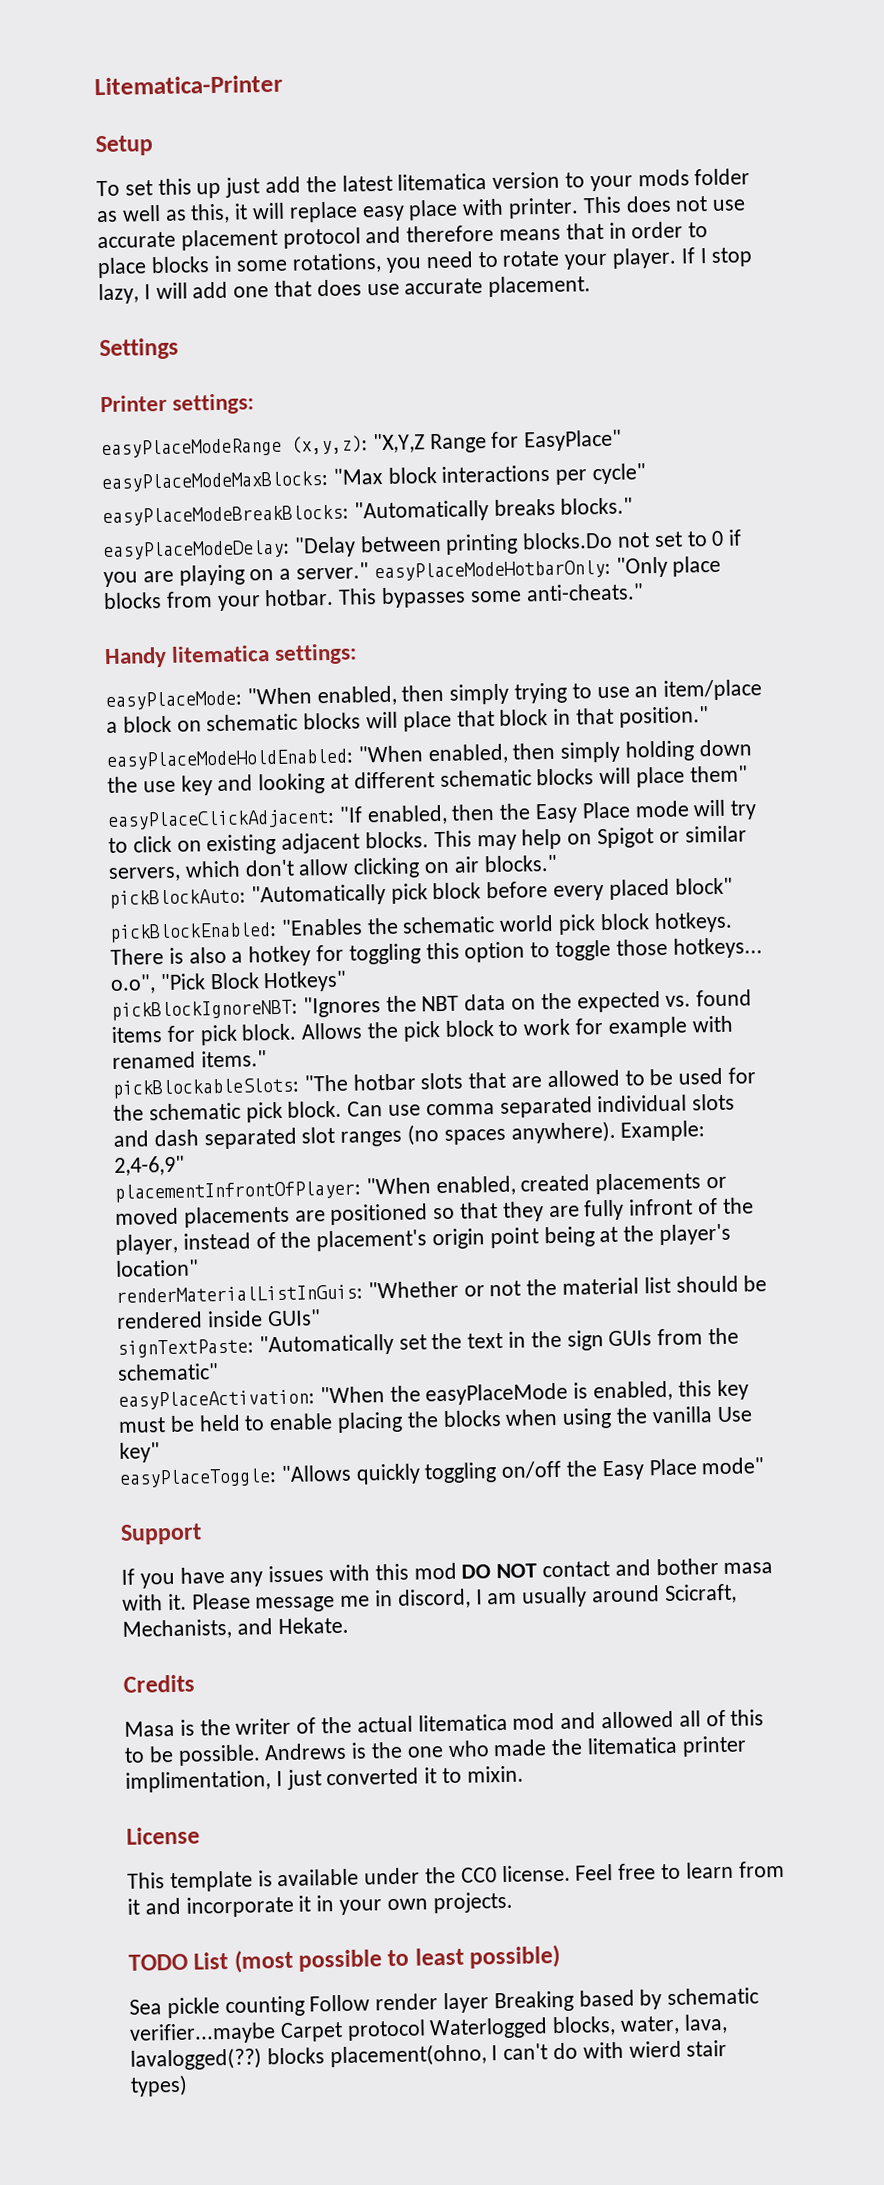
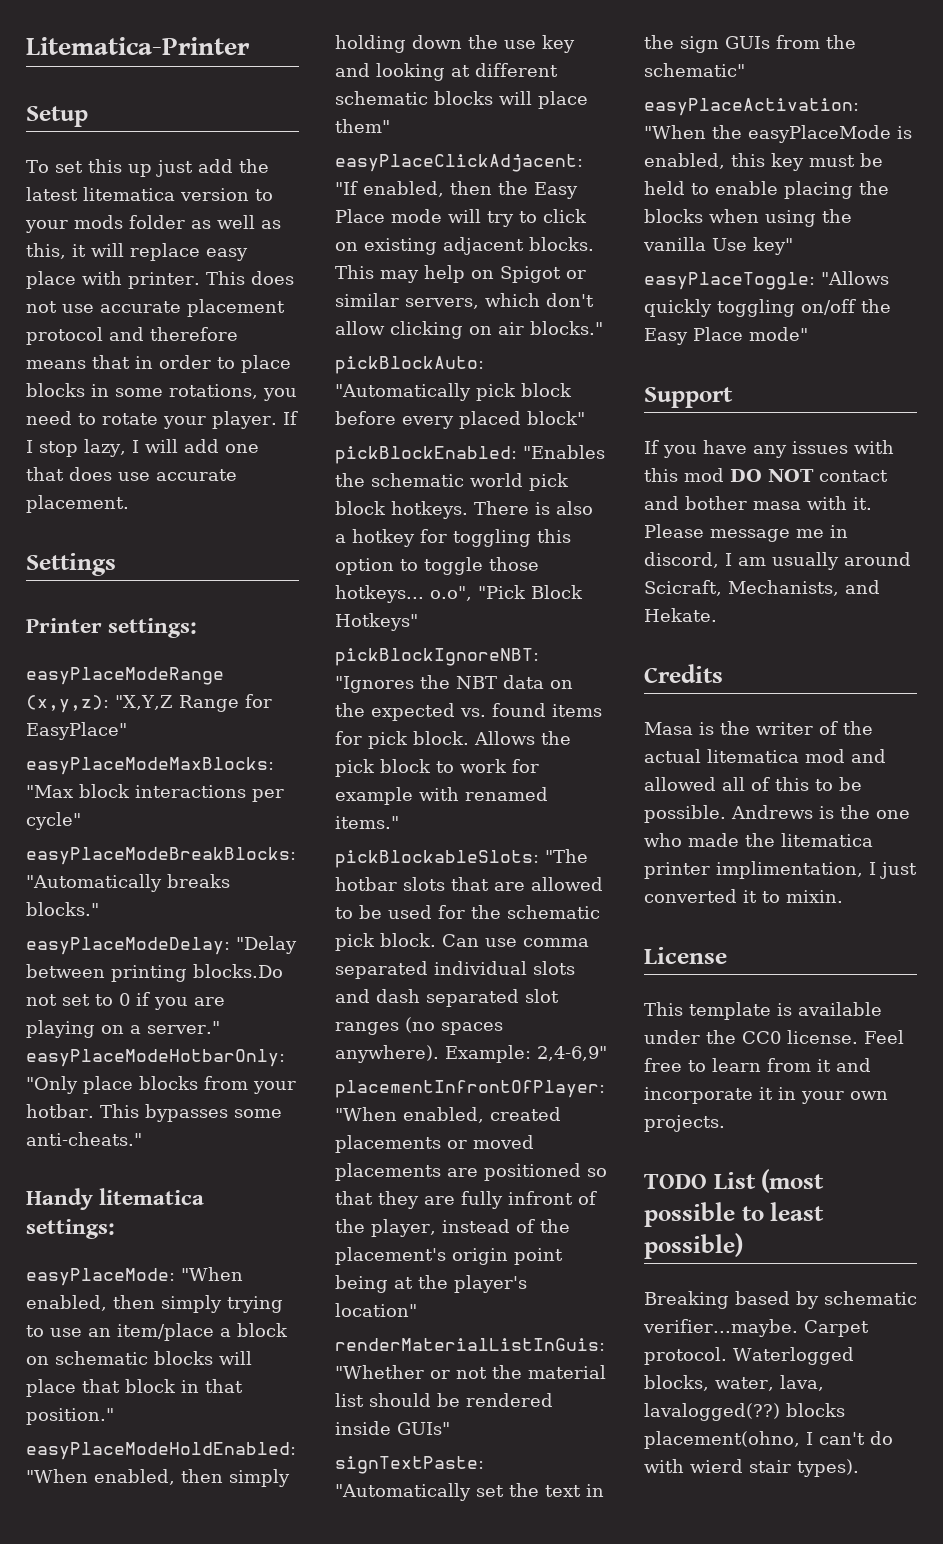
- Sea pickle counting Follow render layer Breaking based by schematic verifier...maybe Carpet protocol Waterlogged blocks, water, lava, lavalogged(??) blocks placement(ohno, I can't do with wierd stair types)
+ Breaking based by schematic verifier...maybe. Carpet protocol. Waterlogged blocks, water, lava, lavalogged(??) blocks placement(ohno, I can't do with wierd stair types).

